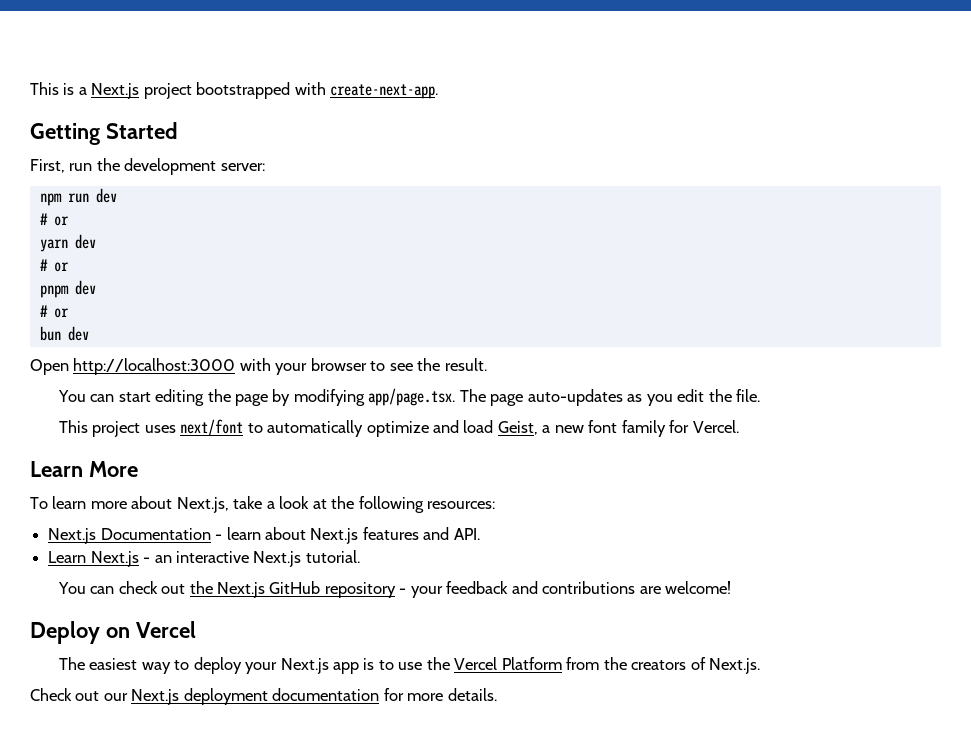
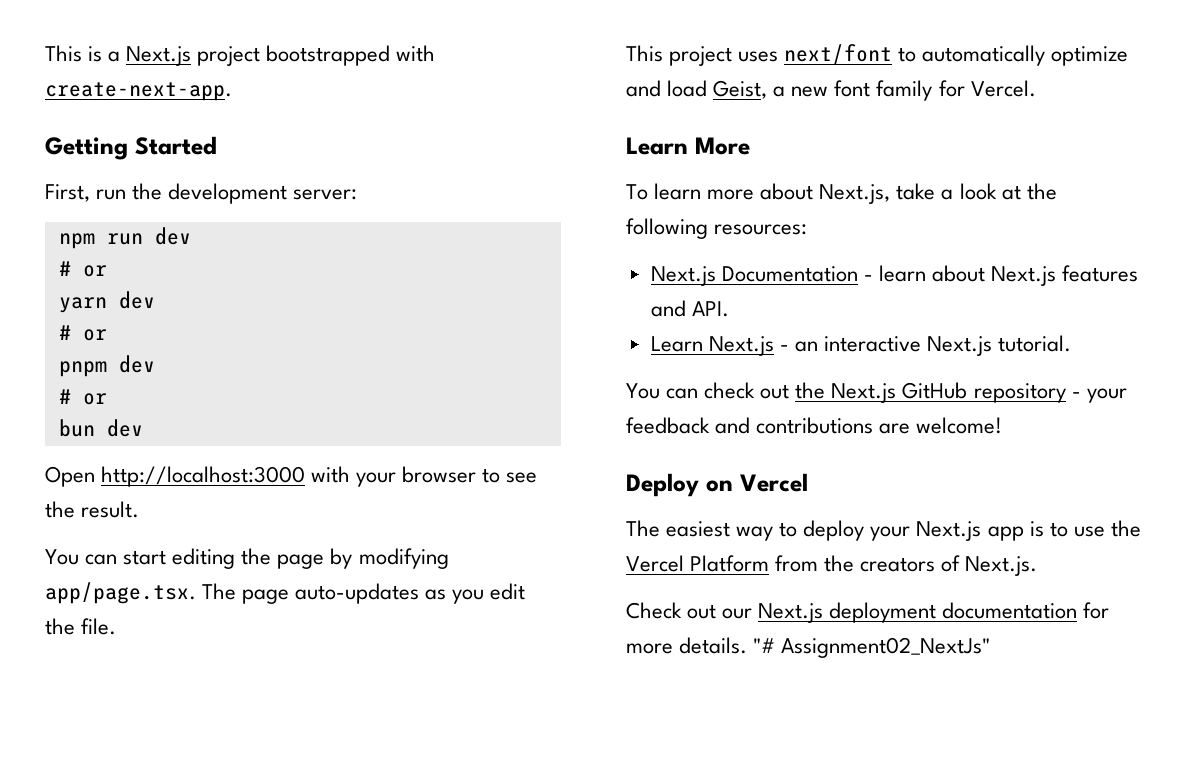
+ "# Assignment02_NextJs"

